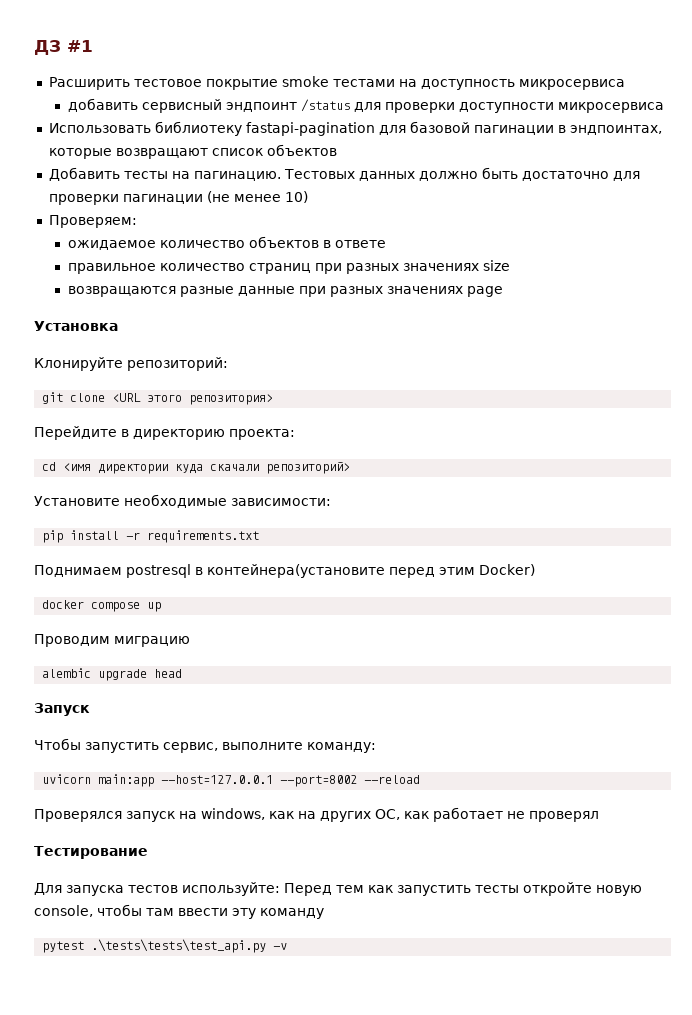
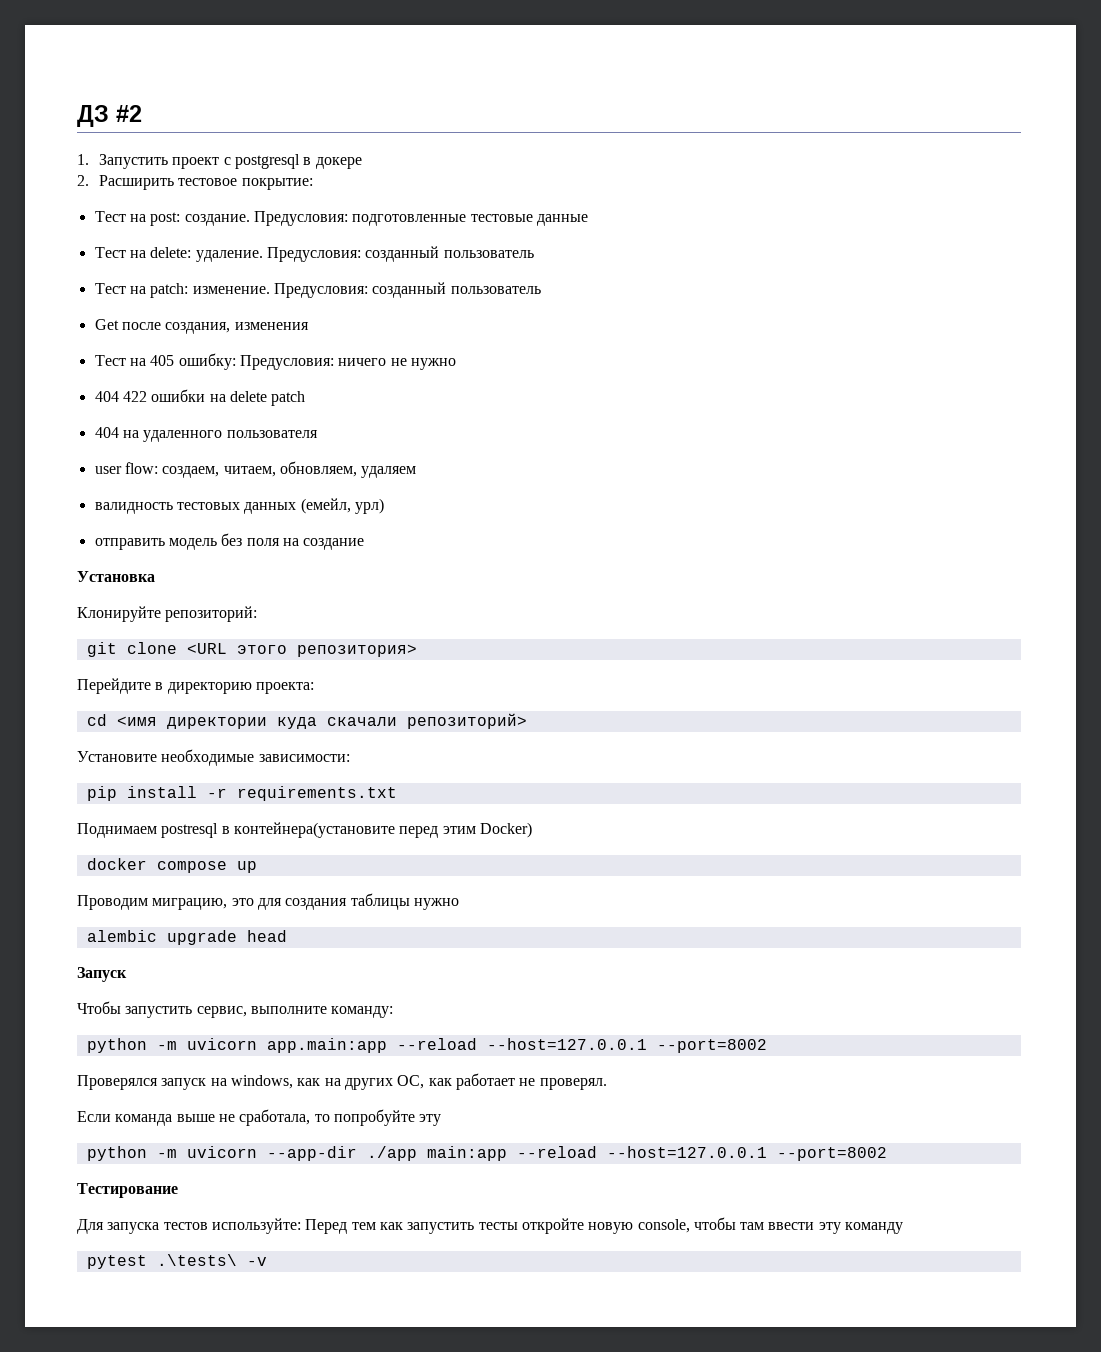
- ДЗ #1
- Расширить тестовое покрытие smoke тестами на доступность микросервиса
- добавить сервисный эндпоинт /status для проверки доступности микросервиса
- Использовать библиотеку fastapi-pagination для базовой пагинации в эндпоинтах, которые возвращают список объектов
- Добавить тесты на пагинацию. Тестовых данных должно быть достаточно для проверки пагинации (не менее 10)
- Проверяем:
- ожидаемое количество объектов в ответе
- правильное количество страниц при разных значениях size
- возвращаются разные данные при разных значениях page
+ ДЗ #2
+ 1. Запустить проект с postgresql в докере
+ 2. Расширить тестовое покрытие:
+ Тест на post: создание. Предусловия: подготовленные тестовые данные
+ Тест на delete: удаление. Предусловия: созданный пользователь
+ Тест на patch: изменение. Предусловия: созданный пользователь
+ Get после создания, изменения
+ Тест на 405 ошибку: Предусловия: ничего не нужно
+ 404 422 ошибки на delete patch
+ 404 на удаленного пользователя
+ user flow: создаем, читаем, обновляем, удаляем
+ валидность тестовых данных (емейл, урл)
+ отправить модель без поля на создание
- Проводим миграцию
+ Проводим миграцию, это для создания таблицы нужно
- uvicorn main:app --host=127.0.0.1 --port=8002 --reload
+ python -m uvicorn app.main:app --reload --host=127.0.0.1 --port=8002
- Проверялся запуск на windows, как на других ОС, как работает не проверял
+ Проверялся запуск на windows, как на других ОС, как работает не проверял.
+ Eсли команда выше не сработала, то попробуйте эту
+ python -m uvicorn --app-dir ./app main:app --reload --host=127.0.0.1 --port=8002
- pytest .\tests\tests\test_api.py -v
+ pytest .\tests\ -v

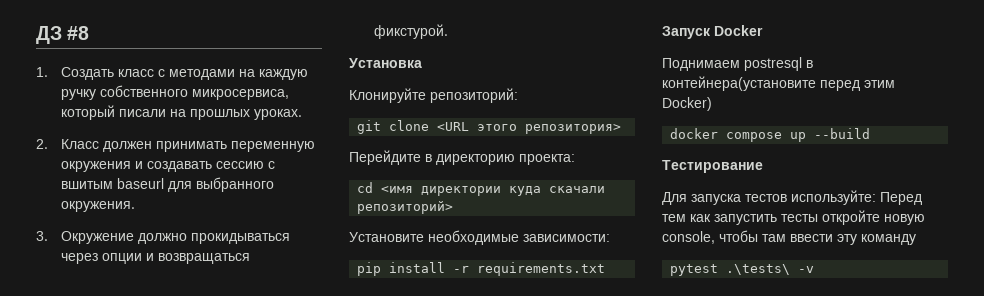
- ДЗ #2
+ ДЗ #8
- 1. Запустить проект с postgresql в докере
- 2. Расширить тестовое покрытие:
- Тест на post: создание. Предусловия: подготовленные тестовые данные
- Тест на delete: удаление. Предусловия: созданный пользователь
- Тест на patch: изменение. Предусловия: созданный пользователь
- Get после создания, изменения
- Тест на 405 ошибку: Предусловия: ничего не нужно
- 404 422 ошибки на delete patch
- 404 на удаленного пользователя
- user flow: создаем, читаем, обновляем, удаляем
- валидность тестовых данных (емейл, урл)
- отправить модель без поля на создание
+ 1. Создать класс с методами на каждую ручку собственного микросервиса, который писали на прошлых уроках.
+ 2. Класс должен принимать переменную окружения и создавать сессию с вшитым baseurl для выбранного окружения.
+ 3. Окружение должно прокидываться через опции и возвращаться фикстурой.
+ Запуск Docker
- docker compose up
- Проводим миграцию, это для создания таблицы нужно
- alembic upgrade head
- Запуск
- Чтобы запустить сервис, выполните команду:
- python -m uvicorn app.main:app --reload --host=127.0.0.1 --port=8002
- Проверялся запуск на windows, как на других ОС, как работает не проверял.
- Eсли команда выше не сработала, то попробуйте эту
- python -m uvicorn --app-dir ./app main:app --reload --host=127.0.0.1 --port=8002
+ docker compose up --build

